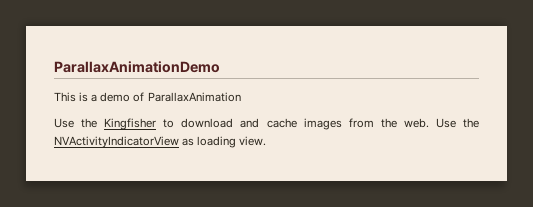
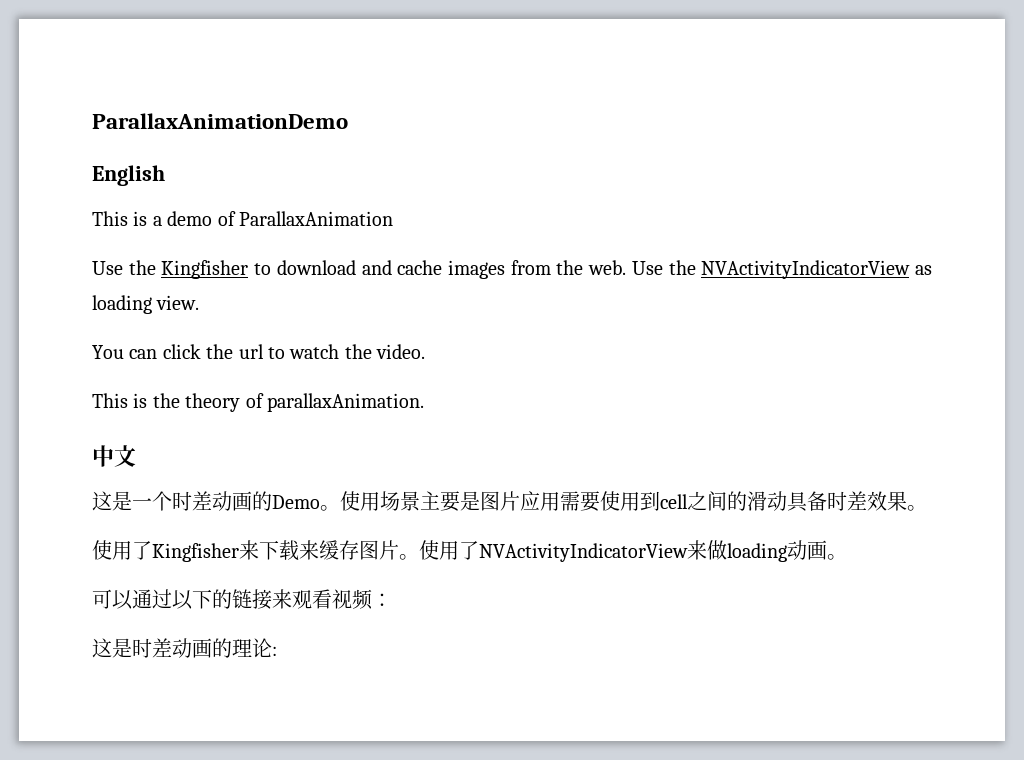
+ English
+ You can click the url to watch the video.
+ This is the theory of parallaxAnimation.
+ 中文
+ 这是一个时差动画的Demo。使用场景主要是图片应用需要使用到cell之间的滑动具备时差效果。
+ 使用了Kingfisher来下载来缓存图片。使用了NVActivityIndicatorView来做loading动画。
+ 可以通过以下的链接来观看视频：
+ 这是时差动画的理论:

